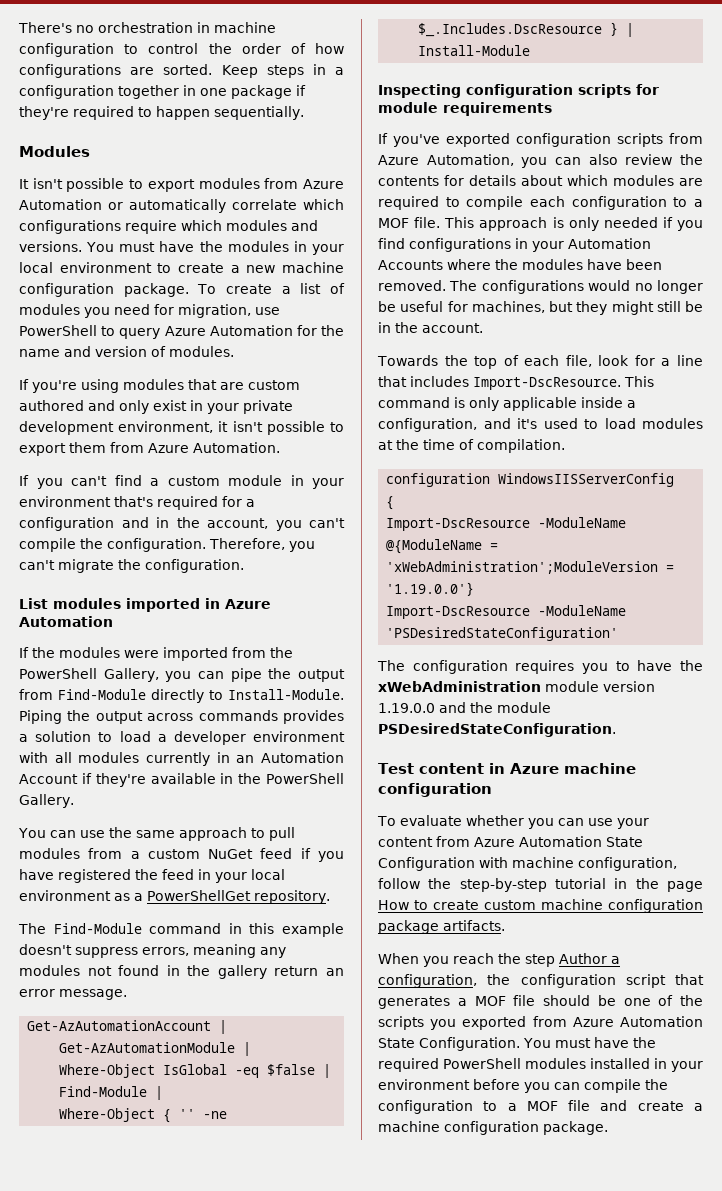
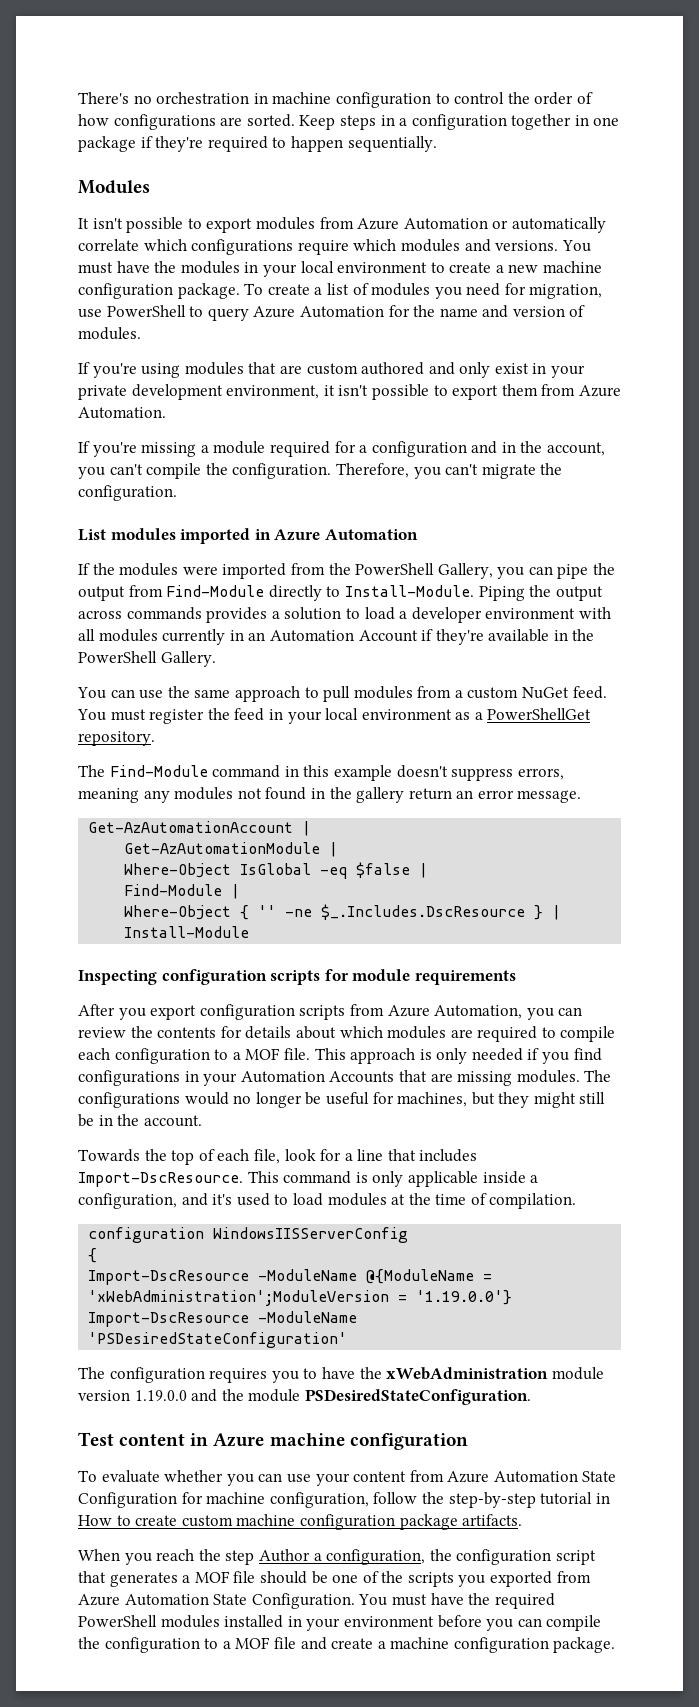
- If you can't find a custom module in your environment that's required for a configuration and in the account, you can't compile the configuration.
+ If you're missing a module required for a configuration and in the account, you can't compile the configuration.
- You can use the same approach to pull modules from a custom NuGet feed if you have registered the feed in your local environment as a PowerShellGet repository.
+ You can use the same approach to pull modules from a custom NuGet feed. You must register the feed in your local environment as a PowerShellGet repository.
- If you've exported configuration scripts from Azure Automation, you can also review the contents for details about which modules are required to compile each configuration to a MOF file.
+ After you export configuration scripts from Azure Automation, you can review the contents for details about which modules are required to compile each configuration to a MOF file.
- This approach is only needed if you find configurations in your Automation Accounts where the modules have been removed.
+ This approach is only needed if you find configurations in your Automation Accounts that are missing modules.
- To evaluate whether you can use your content from Azure Automation State Configuration with machine configuration, follow the step-by-step tutorial in the page How to create custom machine configuration package artifacts.
+ To evaluate whether you can use your content from Azure Automation State Configuration for machine configuration, follow the step-by-step tutorial in How to create custom machine configuration package artifacts.

